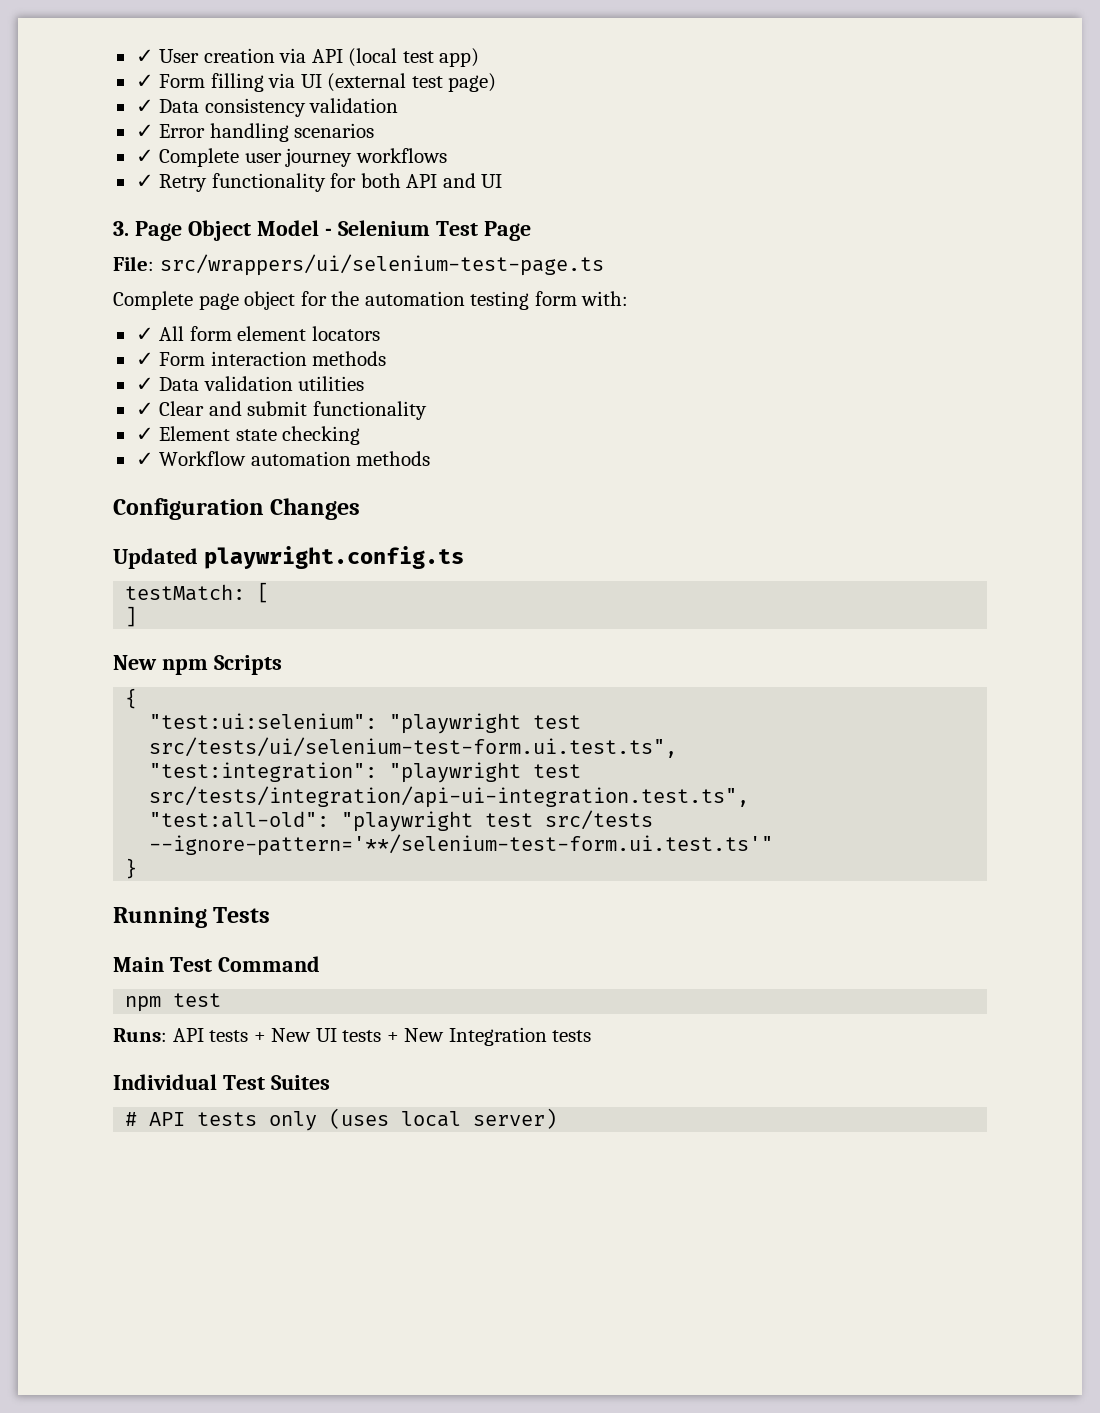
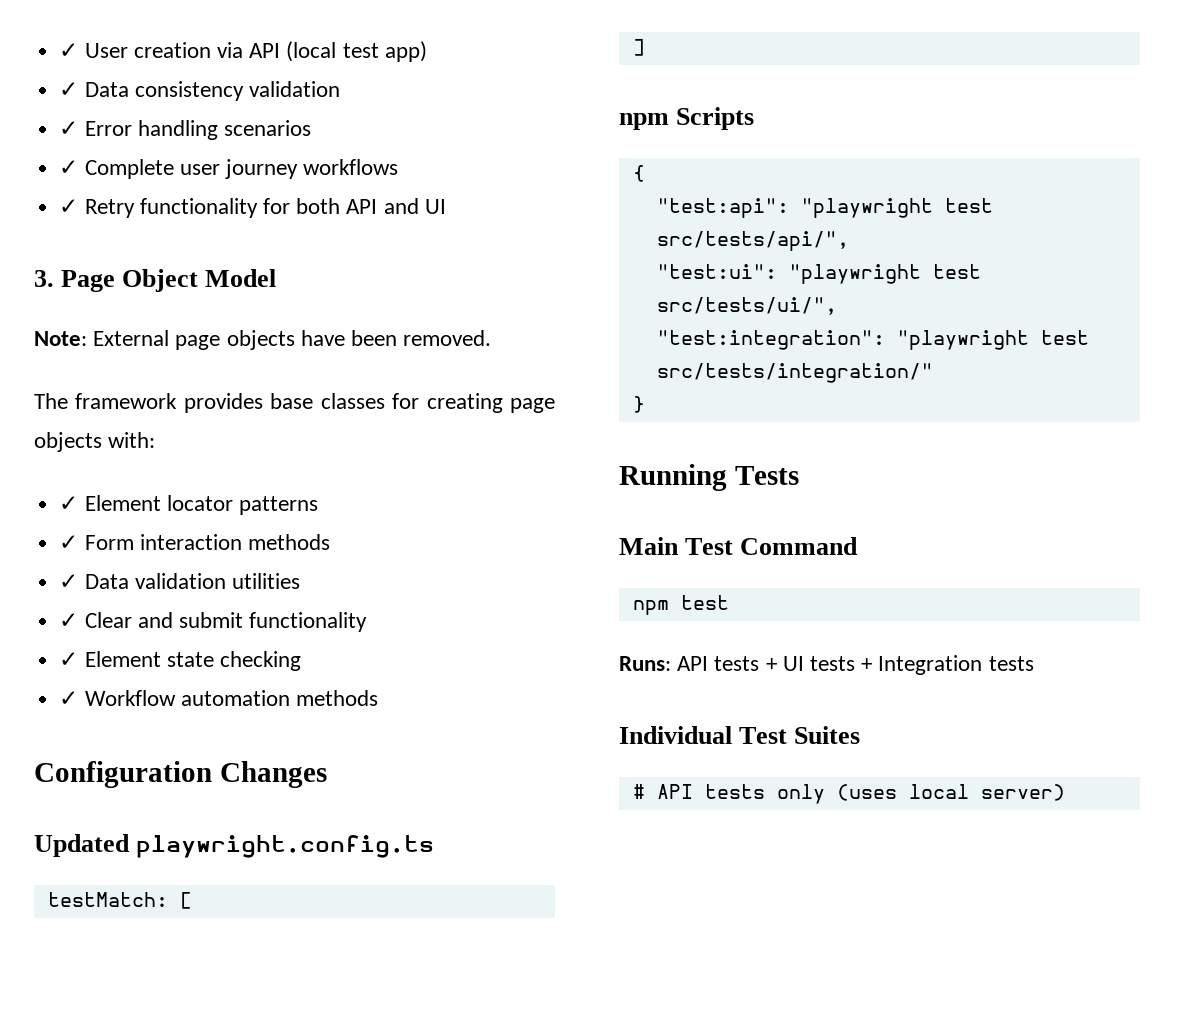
- ✓ Form filling via UI (external test page)
- 3. Page Object Model - Selenium Test Page
- File: src/wrappers/ui/selenium-test-page.ts
- Complete page object for the automation testing form with:
- ✓ All form element locators
+ 3. Page Object Model
+ Note: External page objects have been removed.
+ The framework provides base classes for creating page objects with:
+ ✓ Element locator patterns
- New npm Scripts
+ npm Scripts
- "test:ui:selenium": "playwright test src/tests/ui/selenium-test-form.ui.test.ts",
- "test:integration": "playwright test src/tests/integration/api-ui-integration.test.ts",
- "test:all-old": "playwright test src/tests --ignore-pattern='**/selenium-test-form.ui.test.ts'"
+ "test:api": "playwright test src/tests/api/",
+ "test:ui": "playwright test src/tests/ui/",
+ "test:integration": "playwright test src/tests/integration/"
- Runs: API tests + New UI tests + New Integration tests
+ Runs: API tests + UI tests + Integration tests

